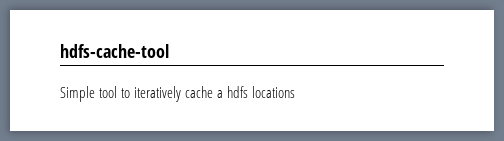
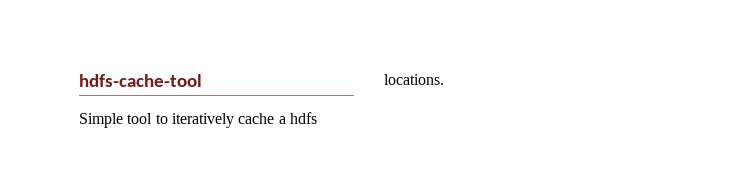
- Simple tool to iteratively cache a hdfs locations
+ Simple tool to iteratively cache a hdfs locations.

